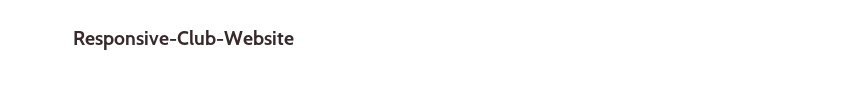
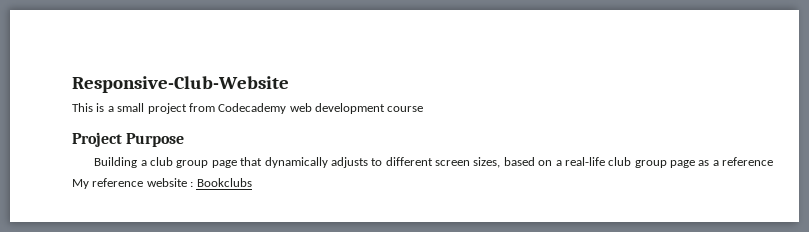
+ This is a small project from Codecademy web development course
+ Project Purpose
+ Building a club group page that dynamically adjusts to different screen sizes, based on a real-life club group page as a reference
+ My reference website : Bookclubs

